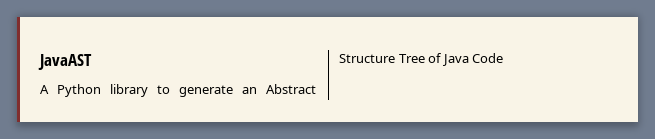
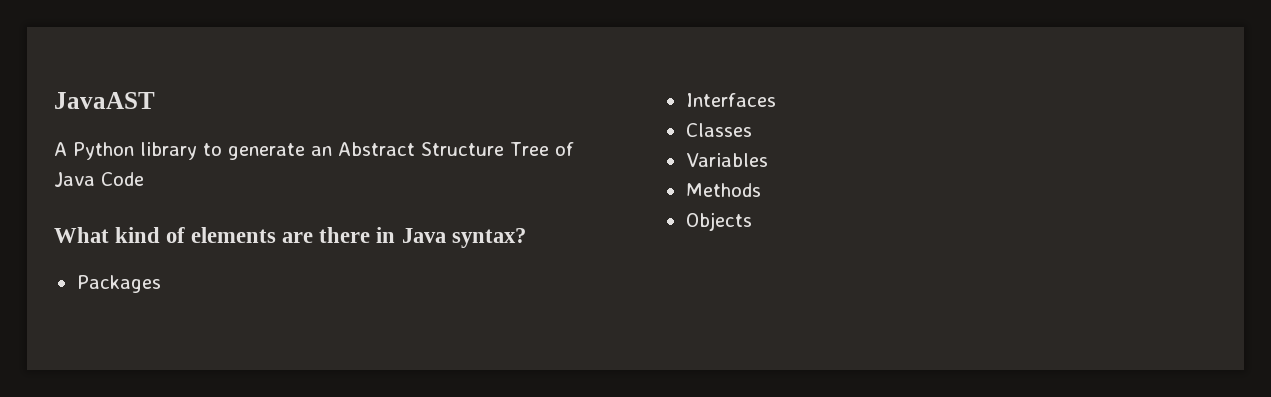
+ What kind of elements are there in Java syntax?
+ Packages
+ Interfaces
+ Classes
+ Variables
+ Methods
+ Objects

